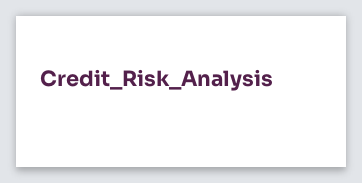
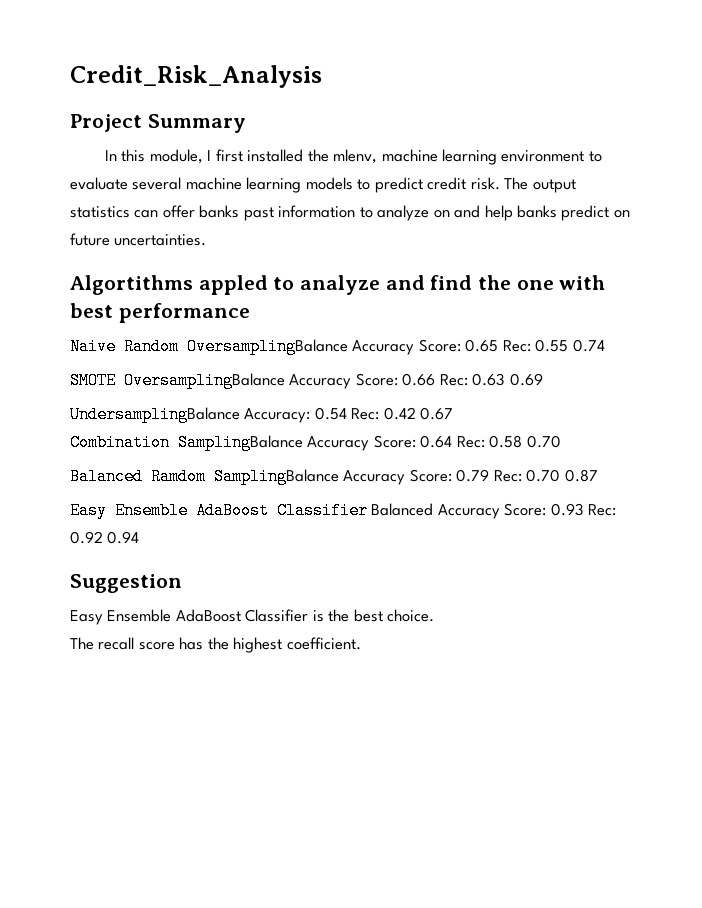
+ Project Summary
+ In this module, I first installed the mlenv, machine learning environment to evaluate several machine learning models to predict credit risk. The output statistics can offer banks past information to analyze on and help banks predict on future uncertainties.
+ Algortithms appled to analyze and find the one with best performance
+ Naive Random OversamplingBalance Accuracy Score: 0.65 Rec: 0.55 0.74
+ SMOTE OversamplingBalance Accuracy Score: 0.66 Rec: 0.63 0.69
+ UndersamplingBalance Accuracy: 0.54 Rec: 0.42 0.67
+ Combination SamplingBalance Accuracy Score: 0.64 Rec: 0.58 0.70
+ Balanced Ramdom SamplingBalance Accuracy Score: 0.79 Rec: 0.70 0.87
+ Easy Ensemble AdaBoost Classifier Balanced Accuracy Score: 0.93 Rec: 0.92 0.94
+ Suggestion
+ Easy Ensemble AdaBoost Classifier is the best choice.
+ The recall score has the highest coefficient.

